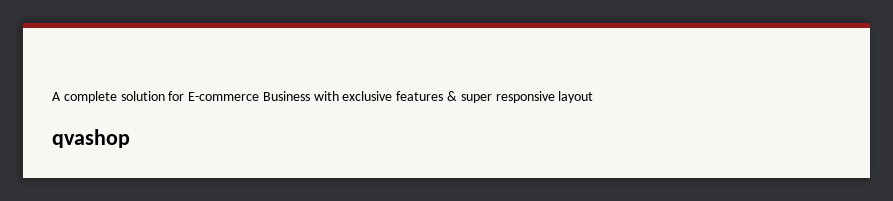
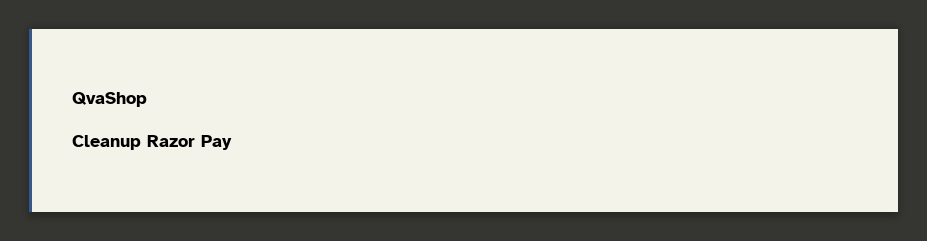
- A complete solution for E-commerce Business with exclusive features & super responsive layout
- qvashop
+ QvaShop
+ Cleanup Razor Pay

